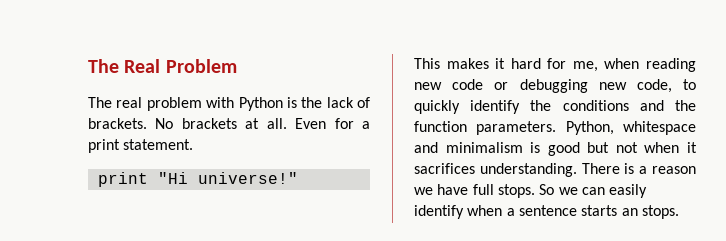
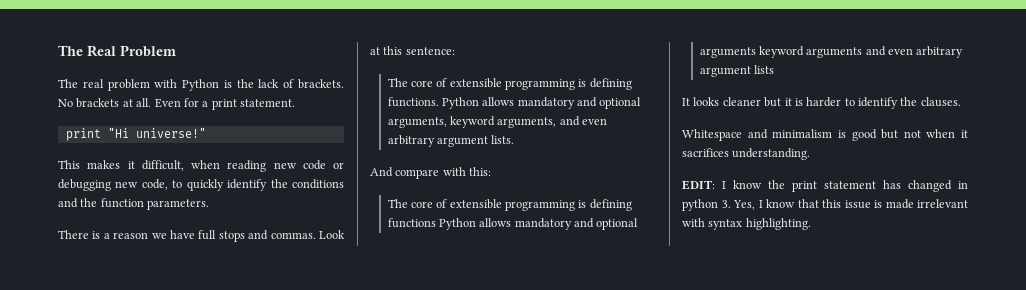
- This makes it hard for me, when reading new code or debugging new code, to quickly identify the conditions and the function parameters. Python, whitespace and minimalism is good but not when it sacrifices understanding. There is a reason we have full stops. So we can easily identify when a sentence starts an stops.
+ This makes it difficult, when reading new code or debugging new code, to quickly identify the conditions and the function parameters.
+ There is a reason we have full stops and commas. Look at this sentence:
+ The core of extensible programming is defining functions. Python allows mandatory and optional arguments, keyword arguments, and even arbitrary argument lists.
+ And compare with this:
+ The core of extensible programming is defining functions Python allows mandatory and optional arguments keyword arguments and even arbitrary argument lists
+ It looks cleaner but it is harder to identify the clauses.
+ Whitespace and minimalism is good but not when it sacrifices understanding.
+ EDIT: I know the print statement has changed in python 3. Yes, I know that this issue is made irrelevant with syntax highlighting.

